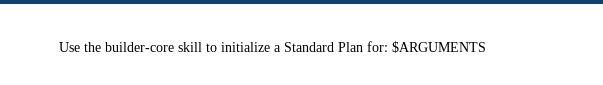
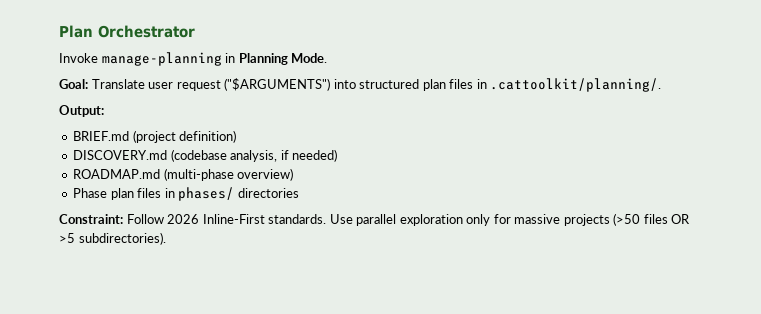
- Use the builder-core skill to initialize a Standard Plan for: $ARGUMENTS
+ Plan Orchestrator
+ Invoke manage-planning in Planning Mode.
+ Goal: Translate user request ("$ARGUMENTS") into structured plan files in .cattoolkit/planning/.
+ Output:
+ BRIEF.md (project definition)
+ DISCOVERY.md (codebase analysis, if needed)
+ ROADMAP.md (multi-phase overview)
+ Phase plan files in phases/ directories
+ Constraint: Follow 2026 Inline-First standards. Use parallel exploration only for massive projects (>50 files OR >5 subdirectories).

